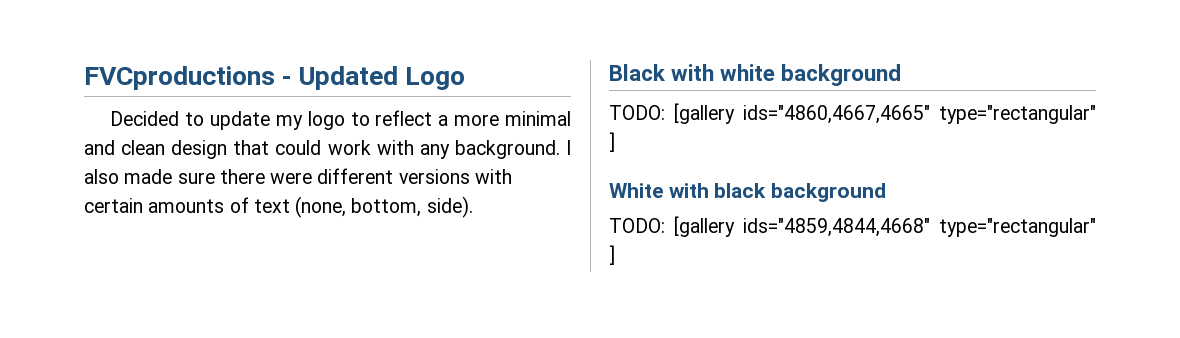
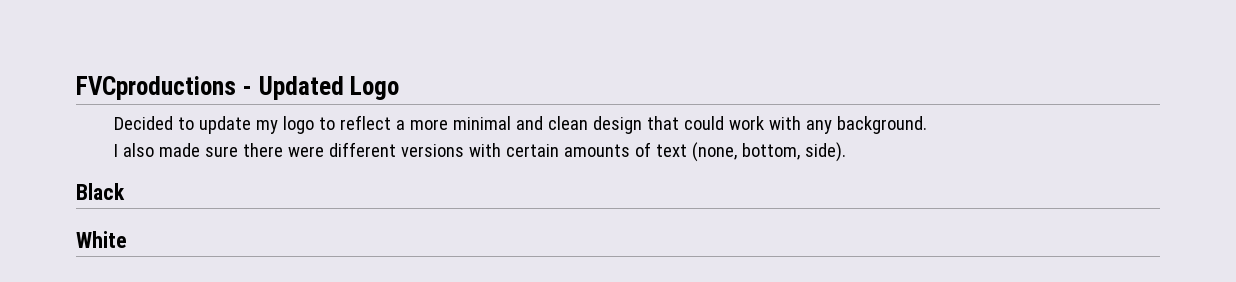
- Decided to update my logo to reflect a more minimal and clean design that could work with any background. I also made sure there were different versions with certain amounts of text (none, bottom, side).
+ Decided to update my logo to reflect a more minimal and clean design that could work with any background.
+ I also made sure there were different versions with certain amounts of text (none, bottom, side).
- Black with white background
- TODO: [gallery ids="4860,4667,4665" type="rectangular" ]
- White with black background
- TODO: [gallery ids="4859,4844,4668" type="rectangular" ]
+ Black
+ White

